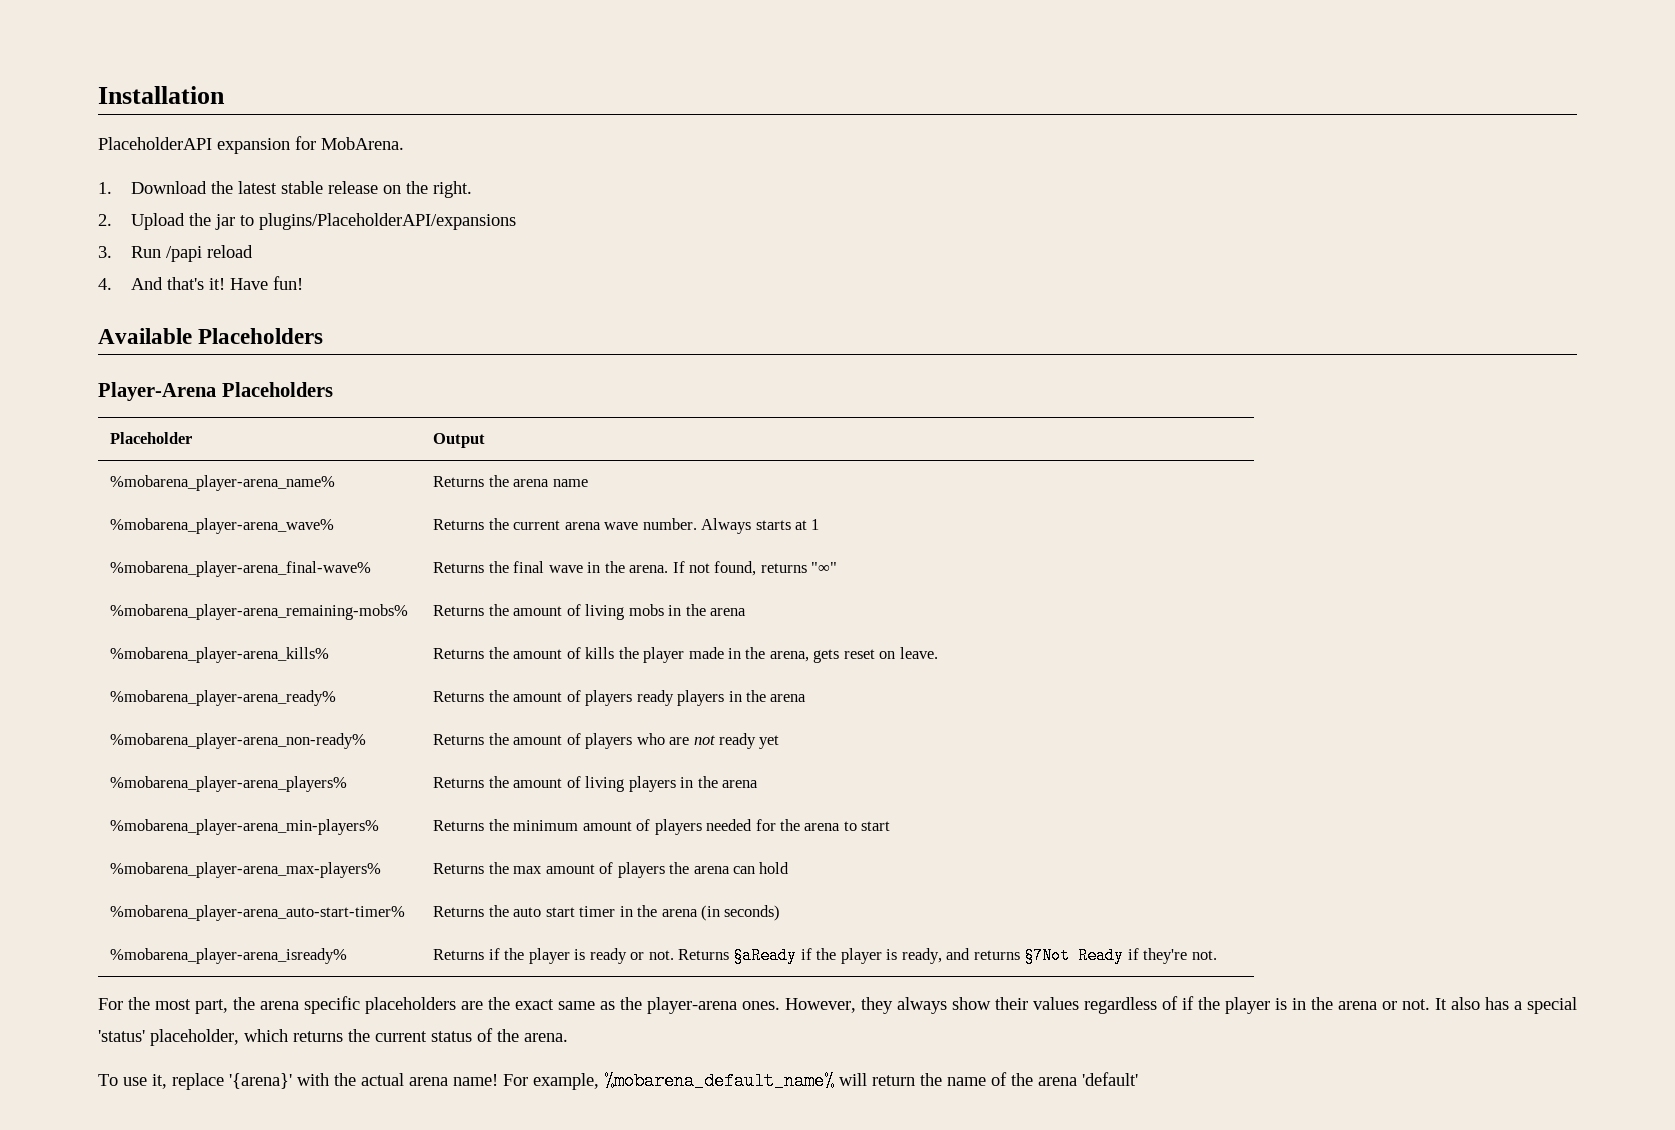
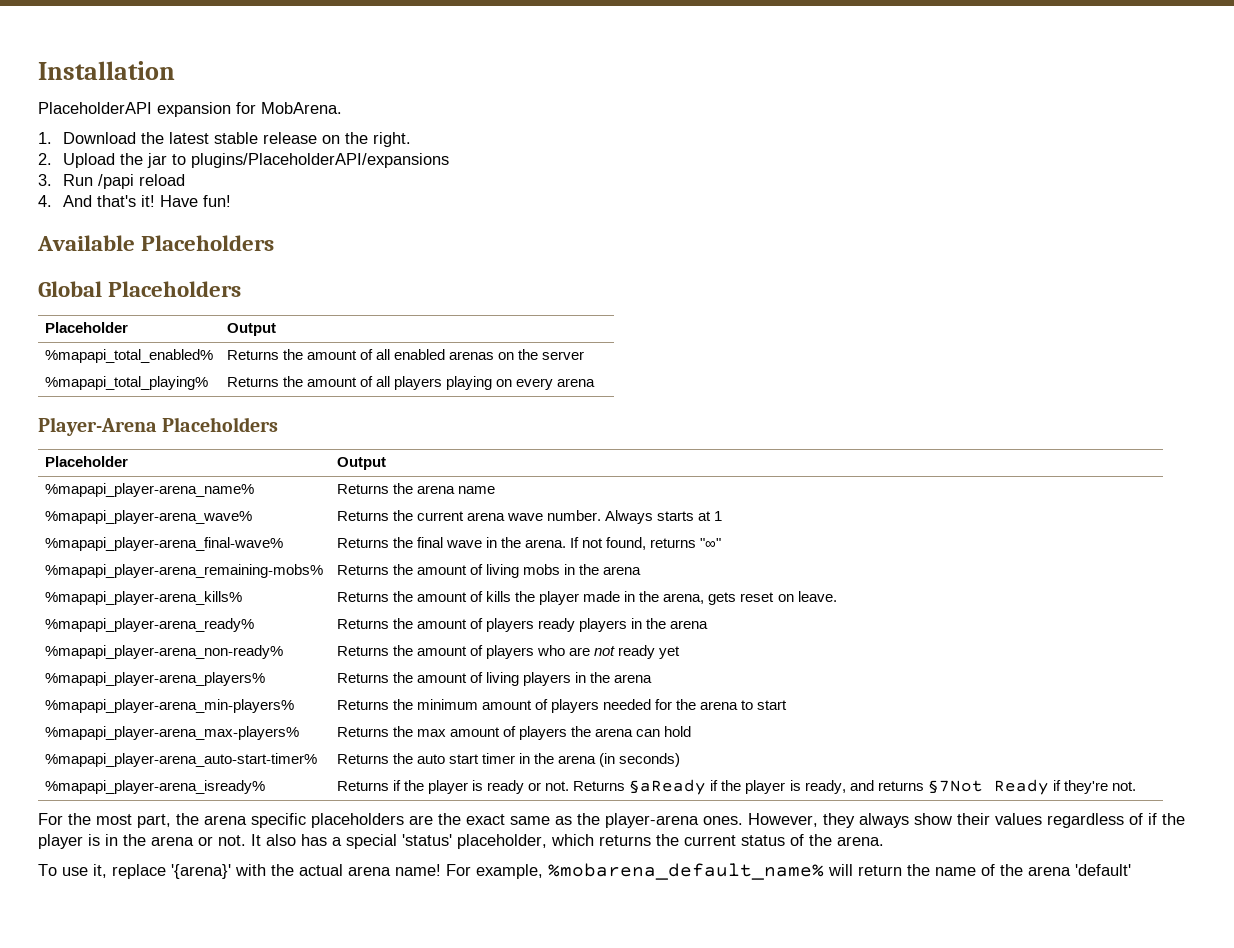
+ Global Placeholders
+ Placeholder | Output
+ %mapapi_total_enabled% | Returns the amount of all enabled arenas on the server
+ %mapapi_total_playing% | Returns the amount of all players playing on every arena
- %mobarena_player-arena_name% | Returns the arena name
+ %mapapi_player-arena_name% | Returns the arena name
- %mobarena_player-arena_wave% | Returns the current arena wave number. Always starts at 1
+ %mapapi_player-arena_wave% | Returns the current arena wave number. Always starts at 1
- %mobarena_player-arena_final-wave% | Returns the final wave in the arena. If not found, returns "∞"
+ %mapapi_player-arena_final-wave% | Returns the final wave in the arena. If not found, returns "∞"
- %mobarena_player-arena_remaining-mobs% | Returns the amount of living mobs in the arena
+ %mapapi_player-arena_remaining-mobs% | Returns the amount of living mobs in the arena
- %mobarena_player-arena_kills% | Returns the amount of kills the player made in the arena, gets reset on leave.
+ %mapapi_player-arena_kills% | Returns the amount of kills the player made in the arena, gets reset on leave.
- %mobarena_player-arena_ready% | Returns the amount of players ready players in the arena
+ %mapapi_player-arena_ready% | Returns the amount of players ready players in the arena
- %mobarena_player-arena_non-ready% | Returns the amount of players who are not ready yet
+ %mapapi_player-arena_non-ready% | Returns the amount of players who are not ready yet
- %mobarena_player-arena_players% | Returns the amount of living players in the arena
+ %mapapi_player-arena_players% | Returns the amount of living players in the arena
- %mobarena_player-arena_min-players% | Returns the minimum amount of players needed for the arena to start
+ %mapapi_player-arena_min-players% | Returns the minimum amount of players needed for the arena to start
- %mobarena_player-arena_max-players% | Returns the max amount of players the arena can hold
+ %mapapi_player-arena_max-players% | Returns the max amount of players the arena can hold
- %mobarena_player-arena_auto-start-timer% | Returns the auto start timer in the arena (in seconds)
+ %mapapi_player-arena_auto-start-timer% | Returns the auto start timer in the arena (in seconds)
- %mobarena_player-arena_isready% | Returns if the player is ready or not. Returns §aReady if the player is ready, and returns §7Not Ready if they're not.
+ %mapapi_player-arena_isready% | Returns if the player is ready or not. Returns §aReady if the player is ready, and returns §7Not Ready if they're not.

